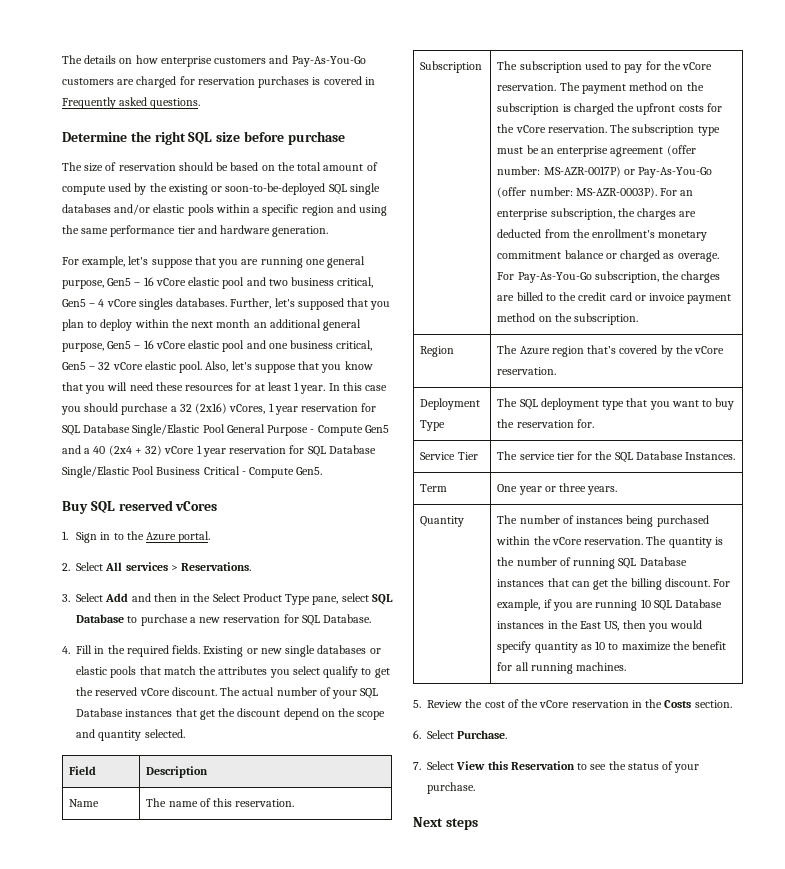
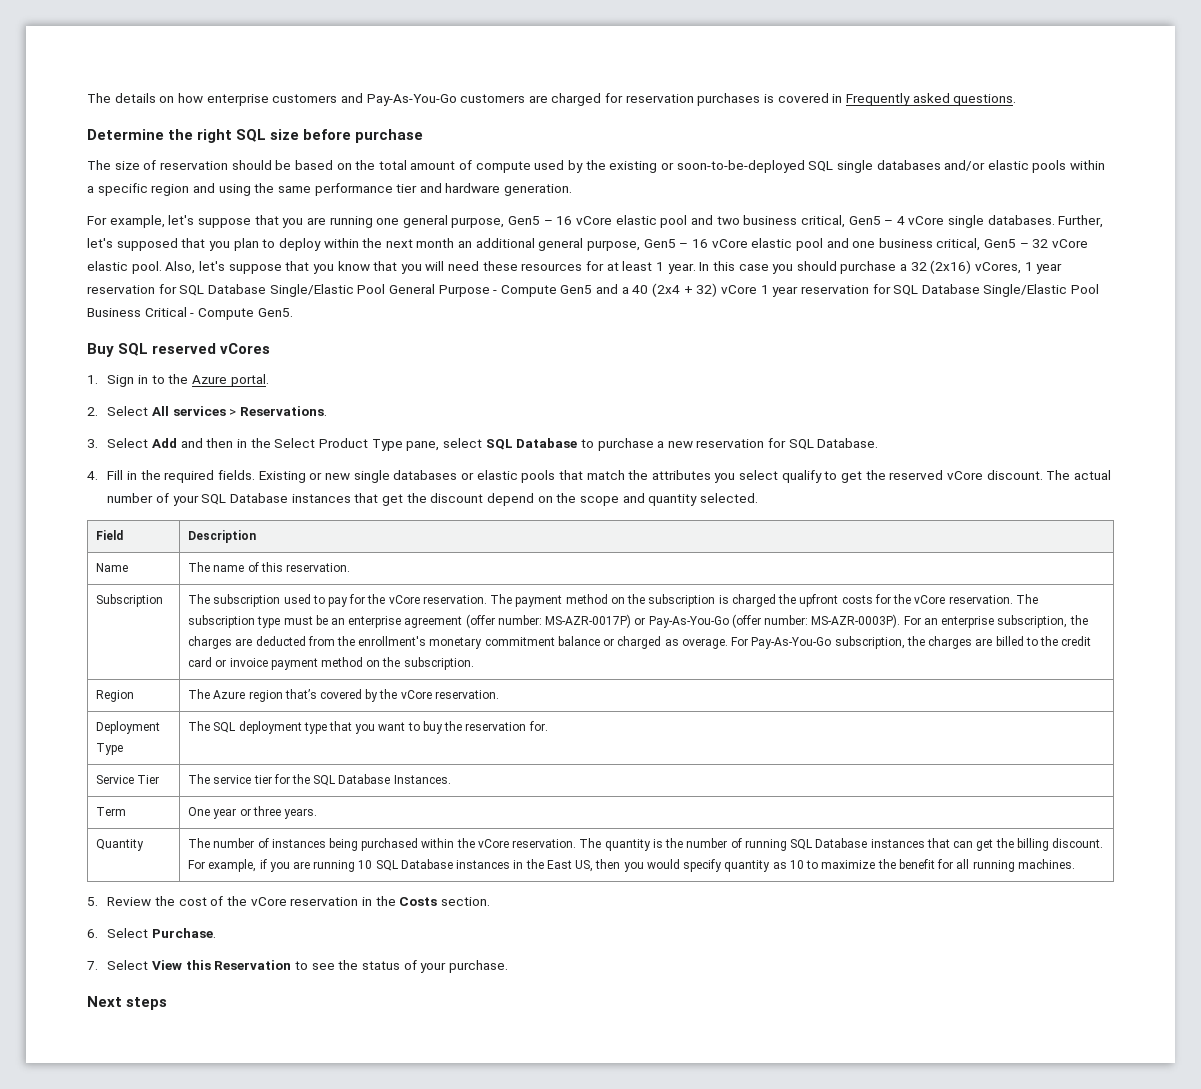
- For example, let's suppose that you are running one general purpose, Gen5 – 16 vCore elastic pool and two business critical, Gen5 – 4 vCore singles databases.
+ For example, let's suppose that you are running one general purpose, Gen5 – 16 vCore elastic pool and two business critical, Gen5 – 4 vCore single databases.

